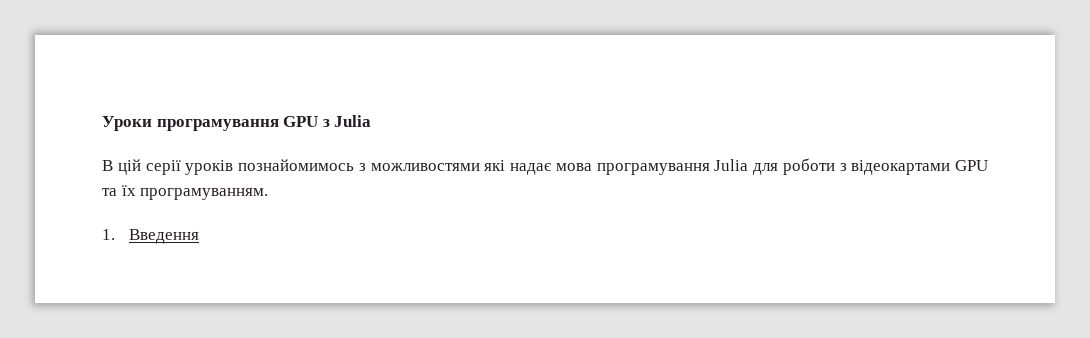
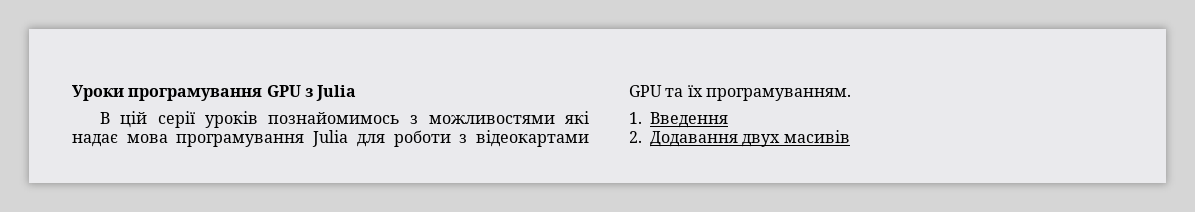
+ 2. Додавання двух масивів

